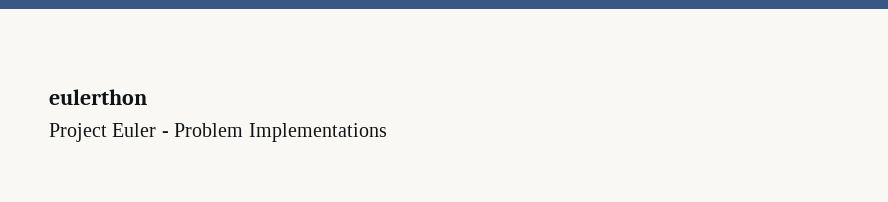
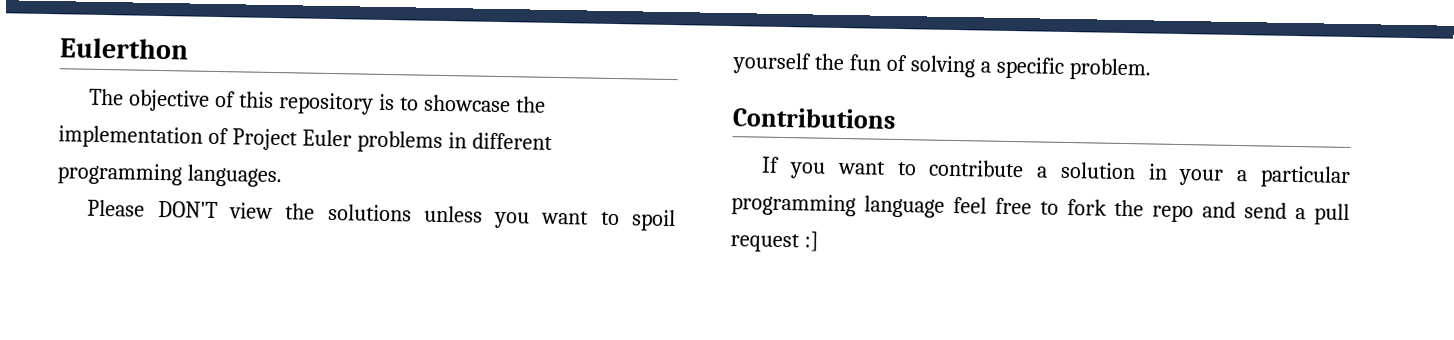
- eulerthon
- Project Euler - Problem Implementations
+ Eulerthon
+ The objective of this repository is to showcase the implementation of Project Euler problems in different programming languages.
+ Please DON'T view the solutions unless you want to spoil yourself the fun of solving a specific problem.
+ Contributions
+ If you want to contribute a solution in your a particular programming language feel free to fork the repo and send a pull request :]

